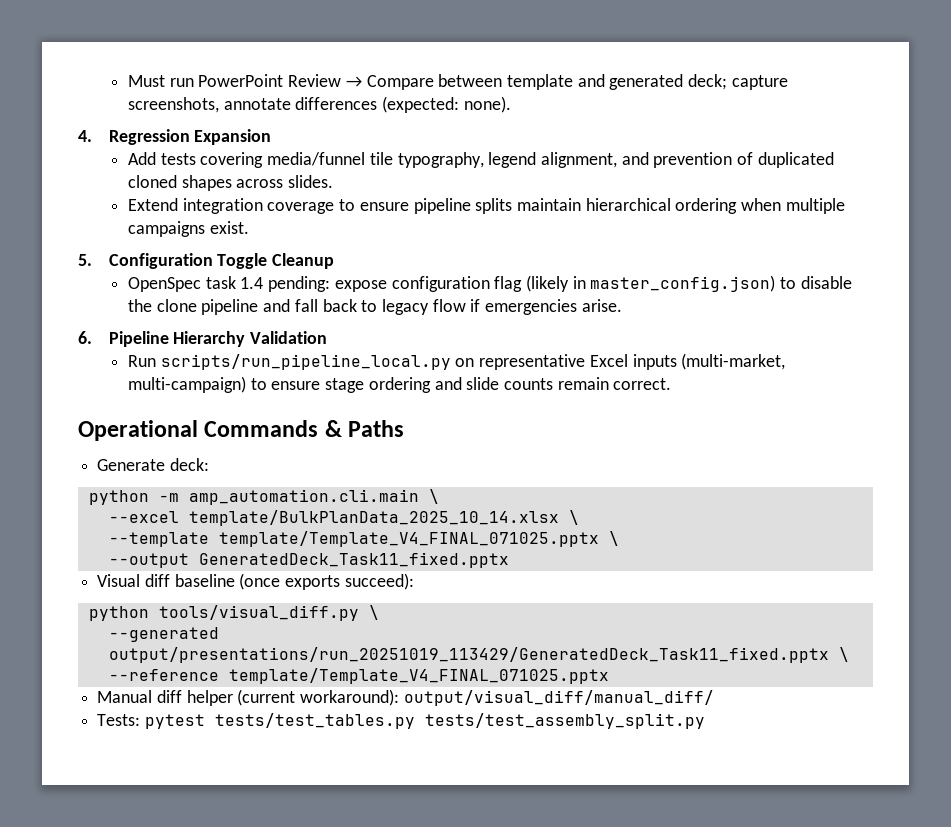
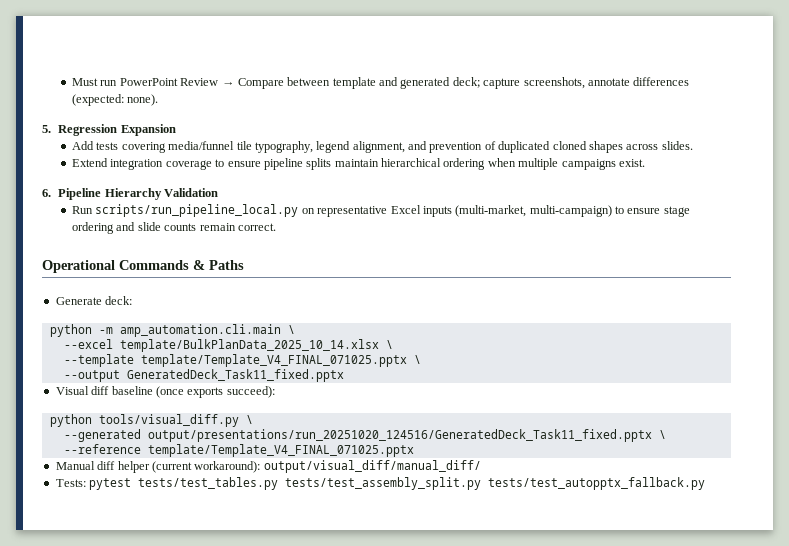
- 4. Regression Expansion
+ 5. Regression Expansion
- 5. Configuration Toggle Cleanup
- OpenSpec task 1.4 pending: expose configuration flag (likely in master_config.json) to disable the clone pipeline and fall back to legacy flow if emergencies arise.
- --generated output/presentations/run_20251019_113429/GeneratedDeck_Task11_fixed.pptx \
+ --generated output/presentations/run_20251020_124516/GeneratedDeck_Task11_fixed.pptx \
- Tests: pytest tests/test_tables.py tests/test_assembly_split.py
+ Tests: pytest tests/test_tables.py tests/test_assembly_split.py tests/test_autopptx_fallback.py

